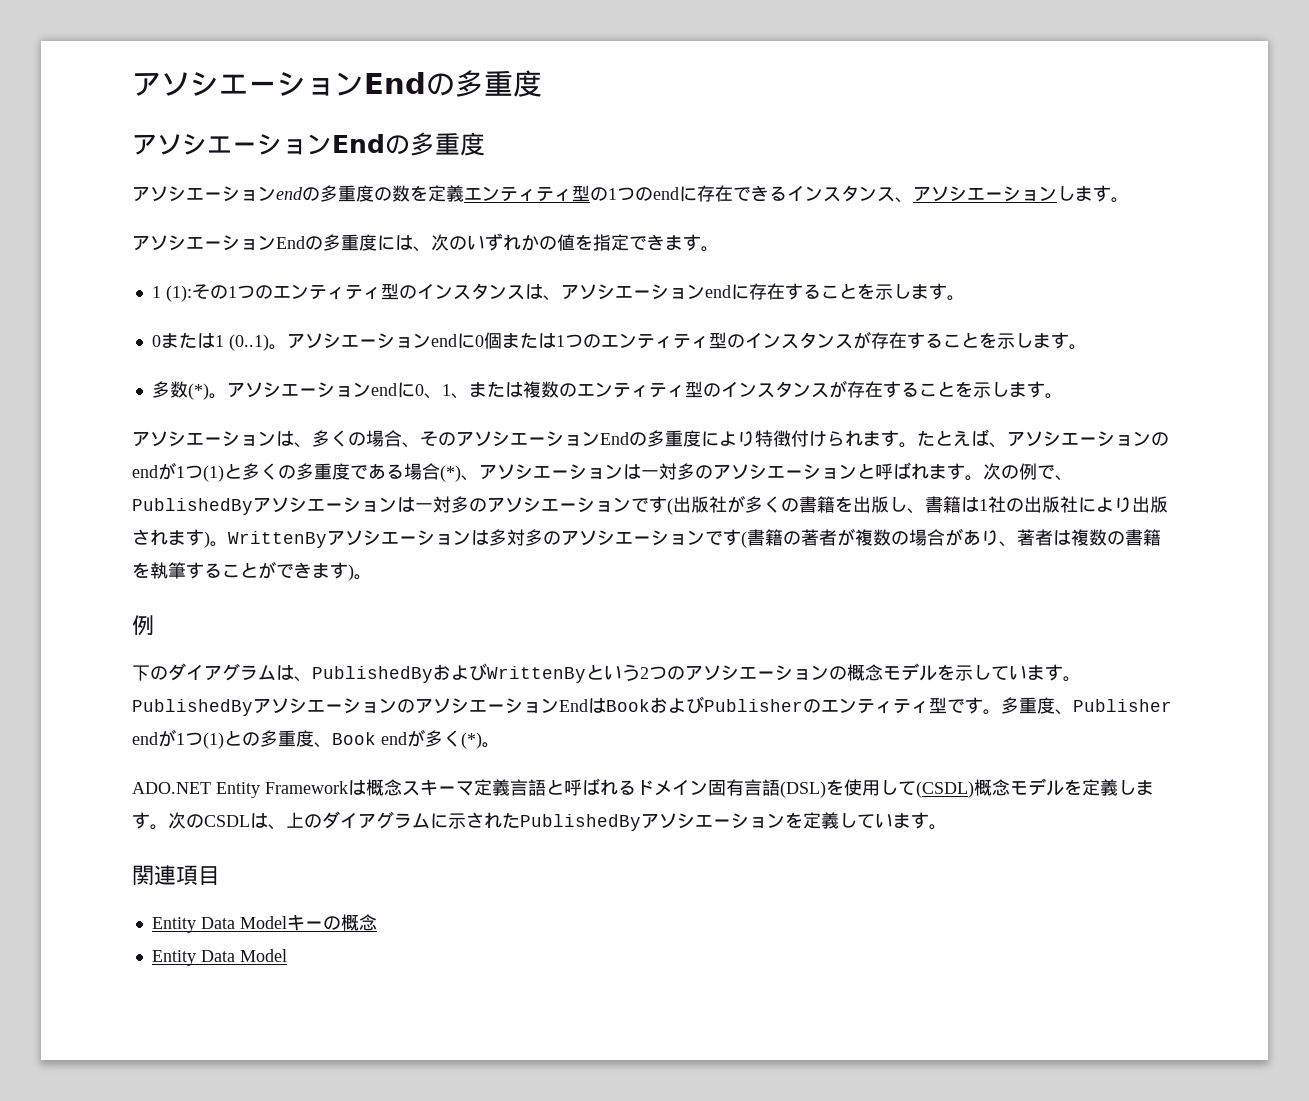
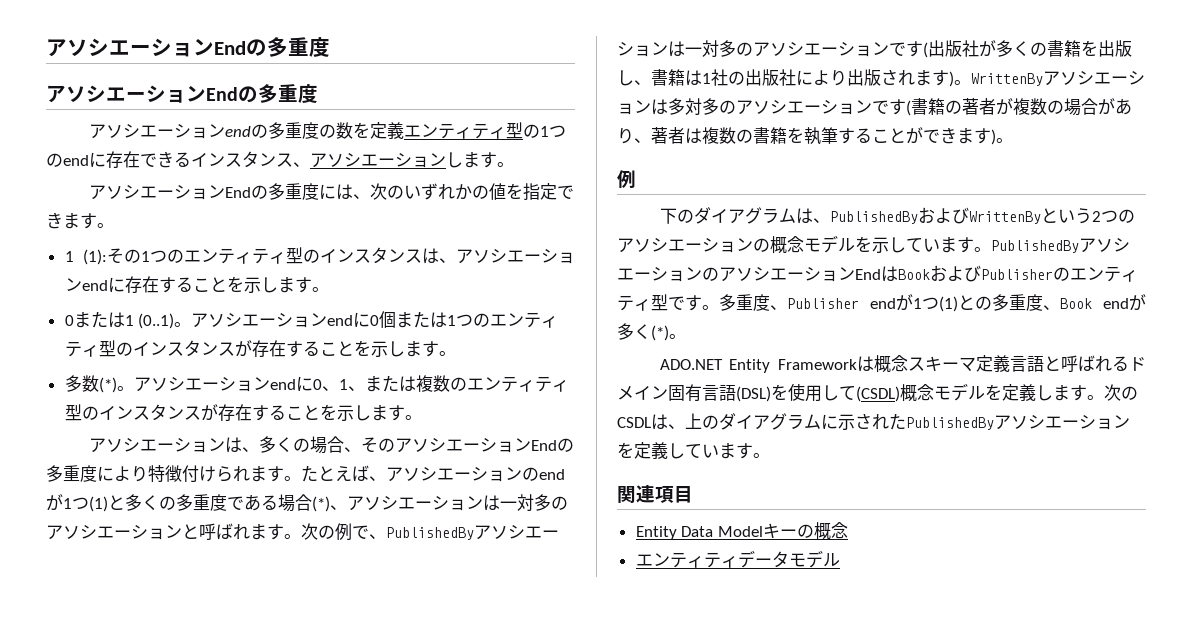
  Entity Data Modelキーの概念
- Entity Data Model
+ エンティティデータモデル

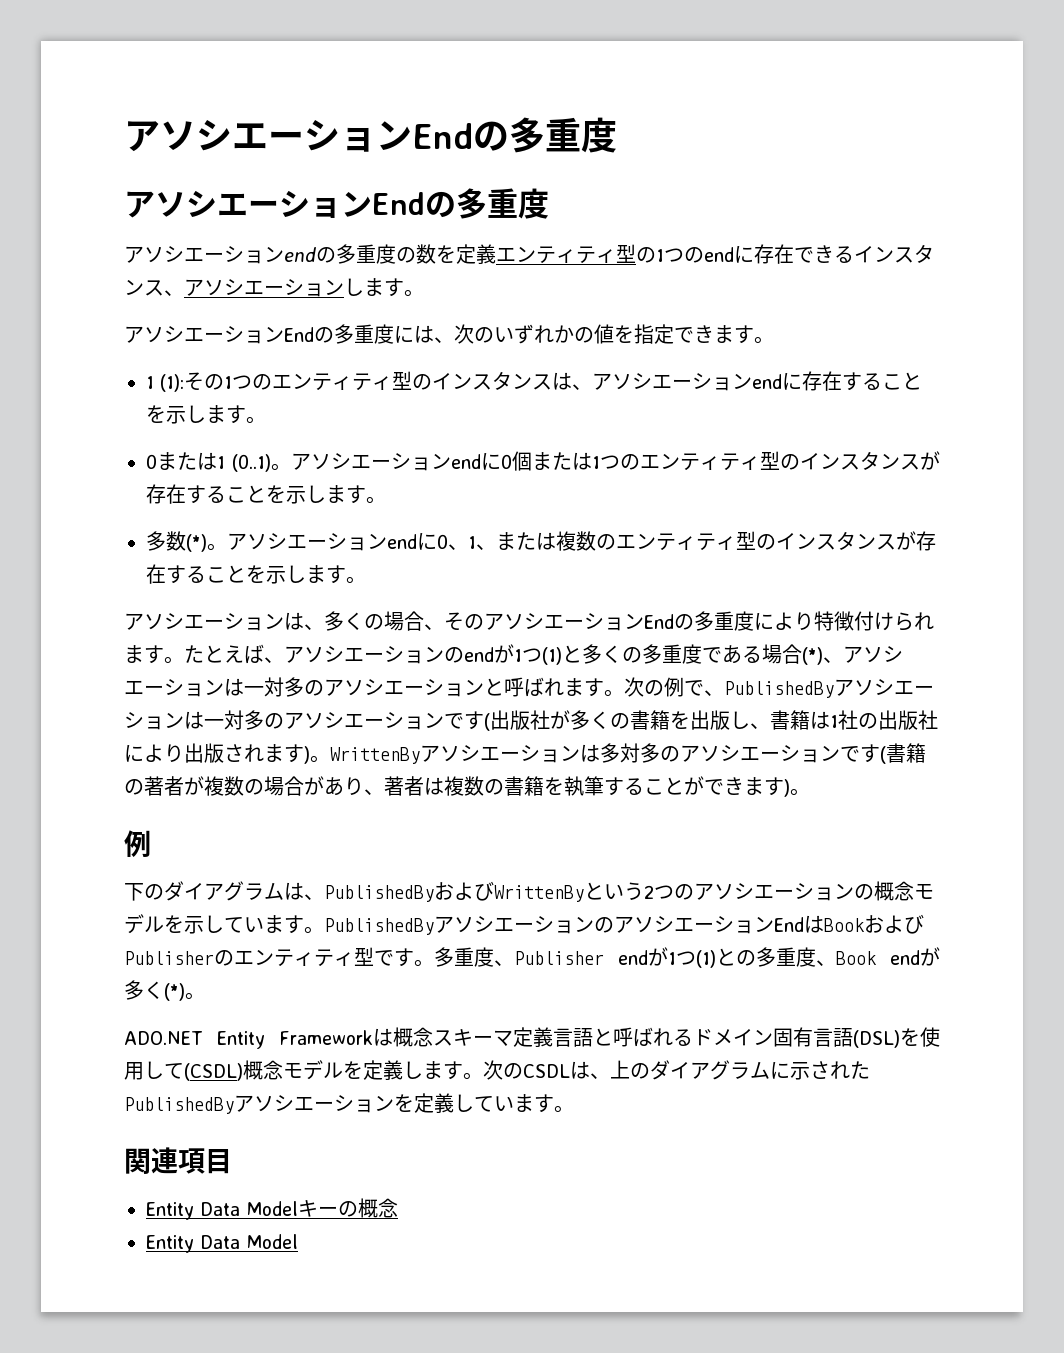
  Entity Data Modelキーの概念
- エンティティデータモデル
+ Entity Data Model

